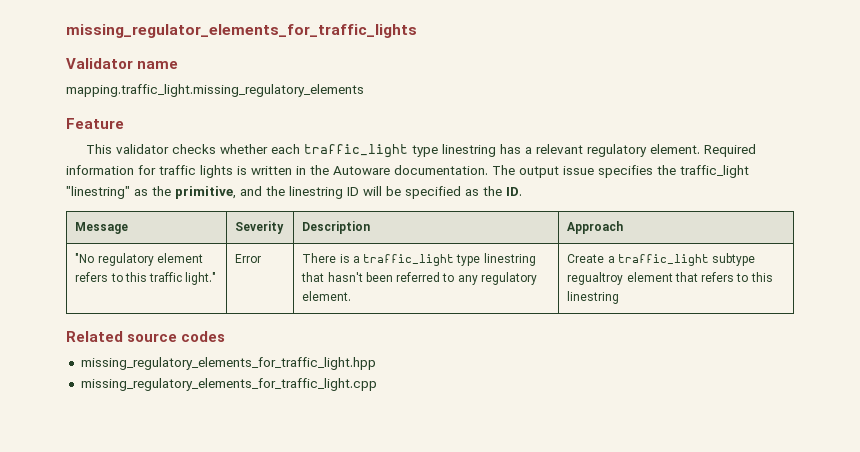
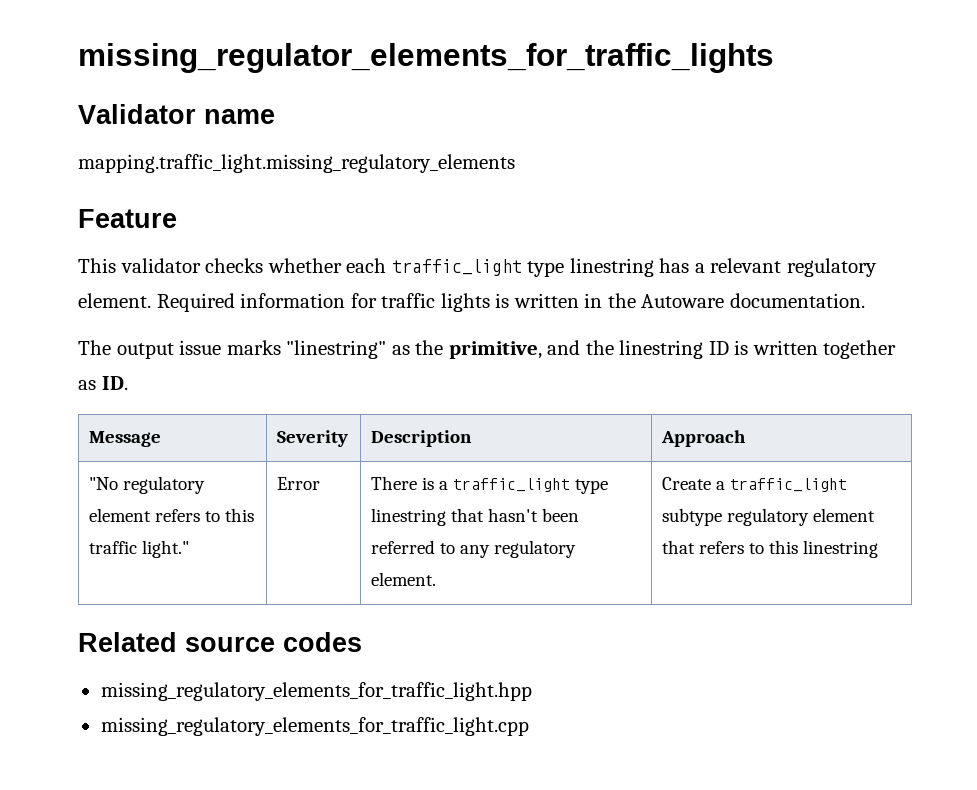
- Required information for traffic lights is written in the Autoware documentation. The output issue specifies the traffic_light "linestring" as the primitive, and the linestring ID will be specified as the ID.
+ Required information for traffic lights is written in the Autoware documentation.
+ The output issue marks "linestring" as the primitive, and the linestring ID is written together as ID.
- "No regulatory element refers to this traffic light." | Error | There is a traffic_light type linestring that hasn't been referred to any regulatory element. | Create a traffic_light subtype regualtroy element that refers to this linestring
+ "No regulatory element refers to this traffic light." | Error | There is a traffic_light type linestring that hasn't been referred to any regulatory element. | Create a traffic_light subtype regulatory element that refers to this linestring

